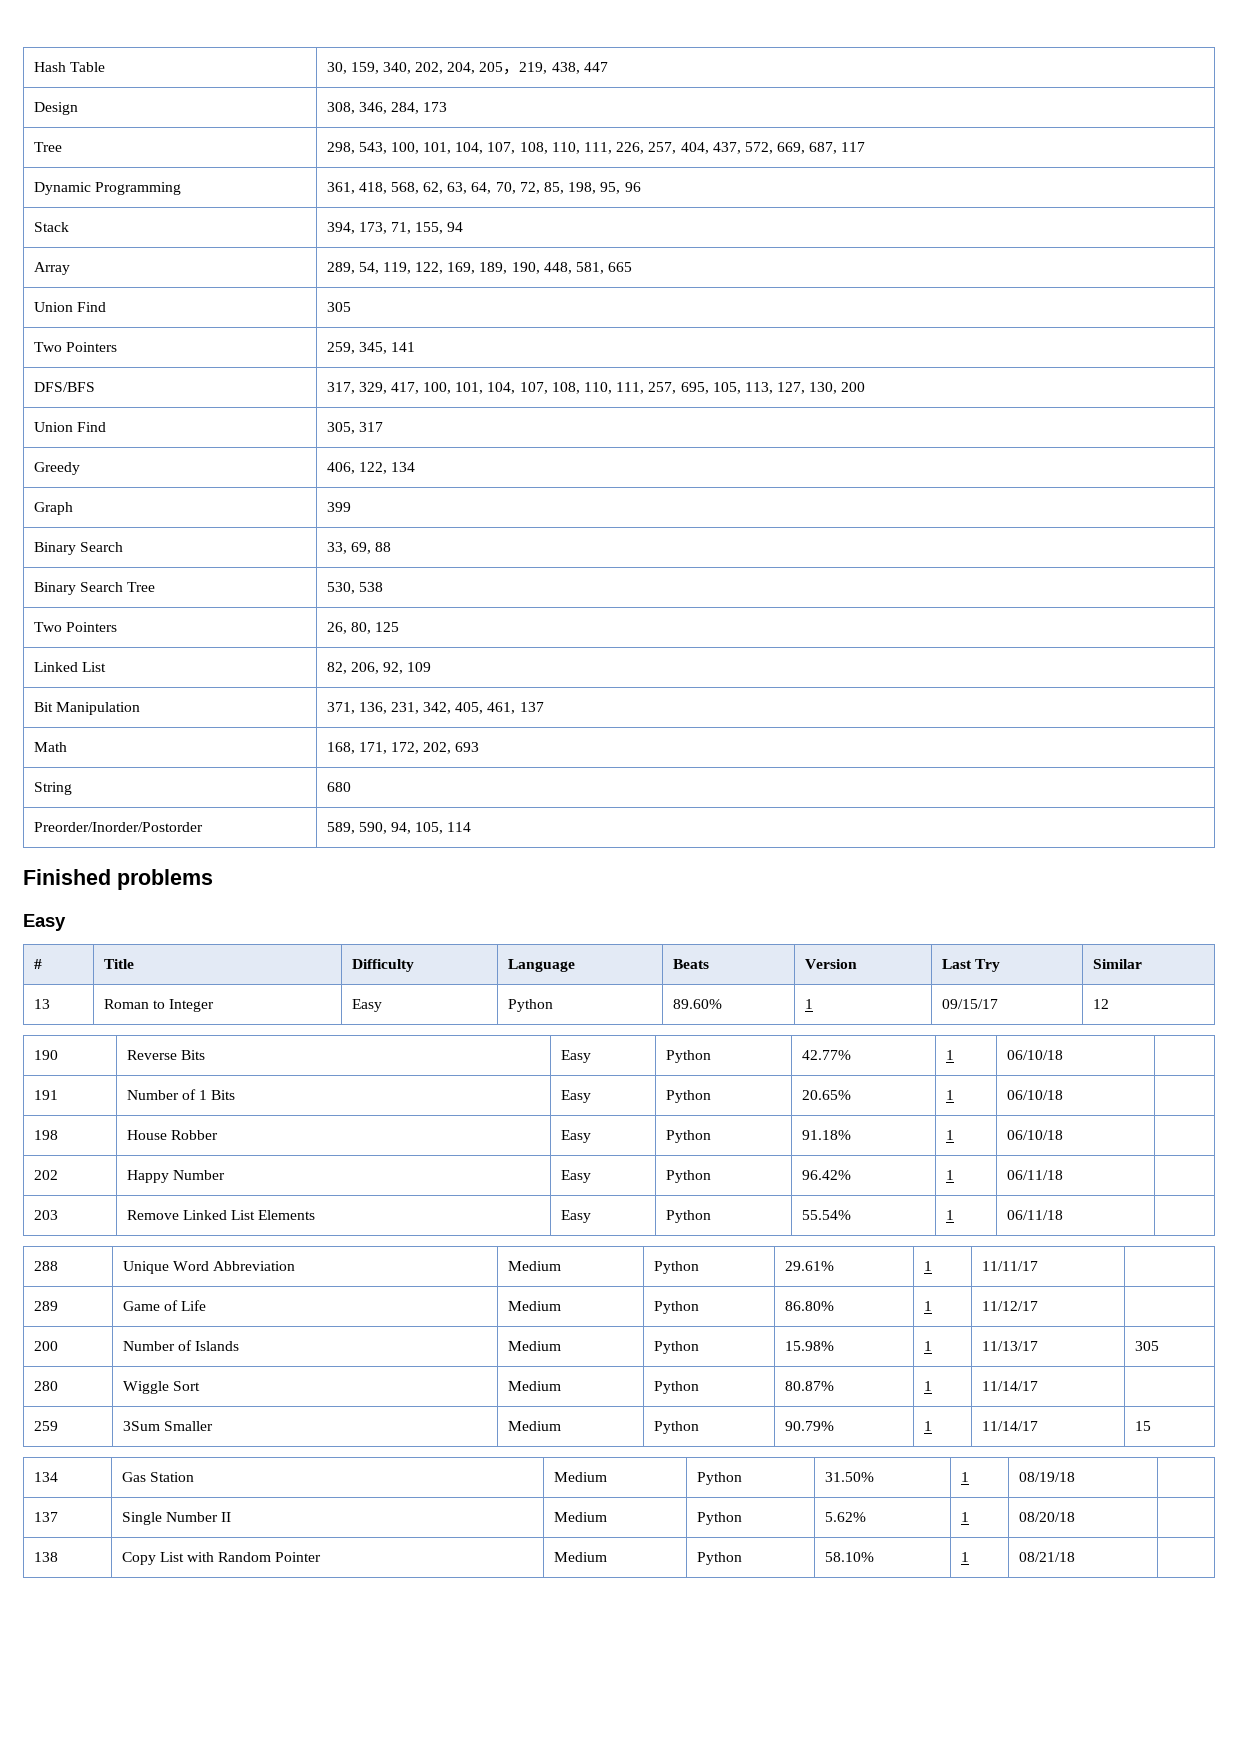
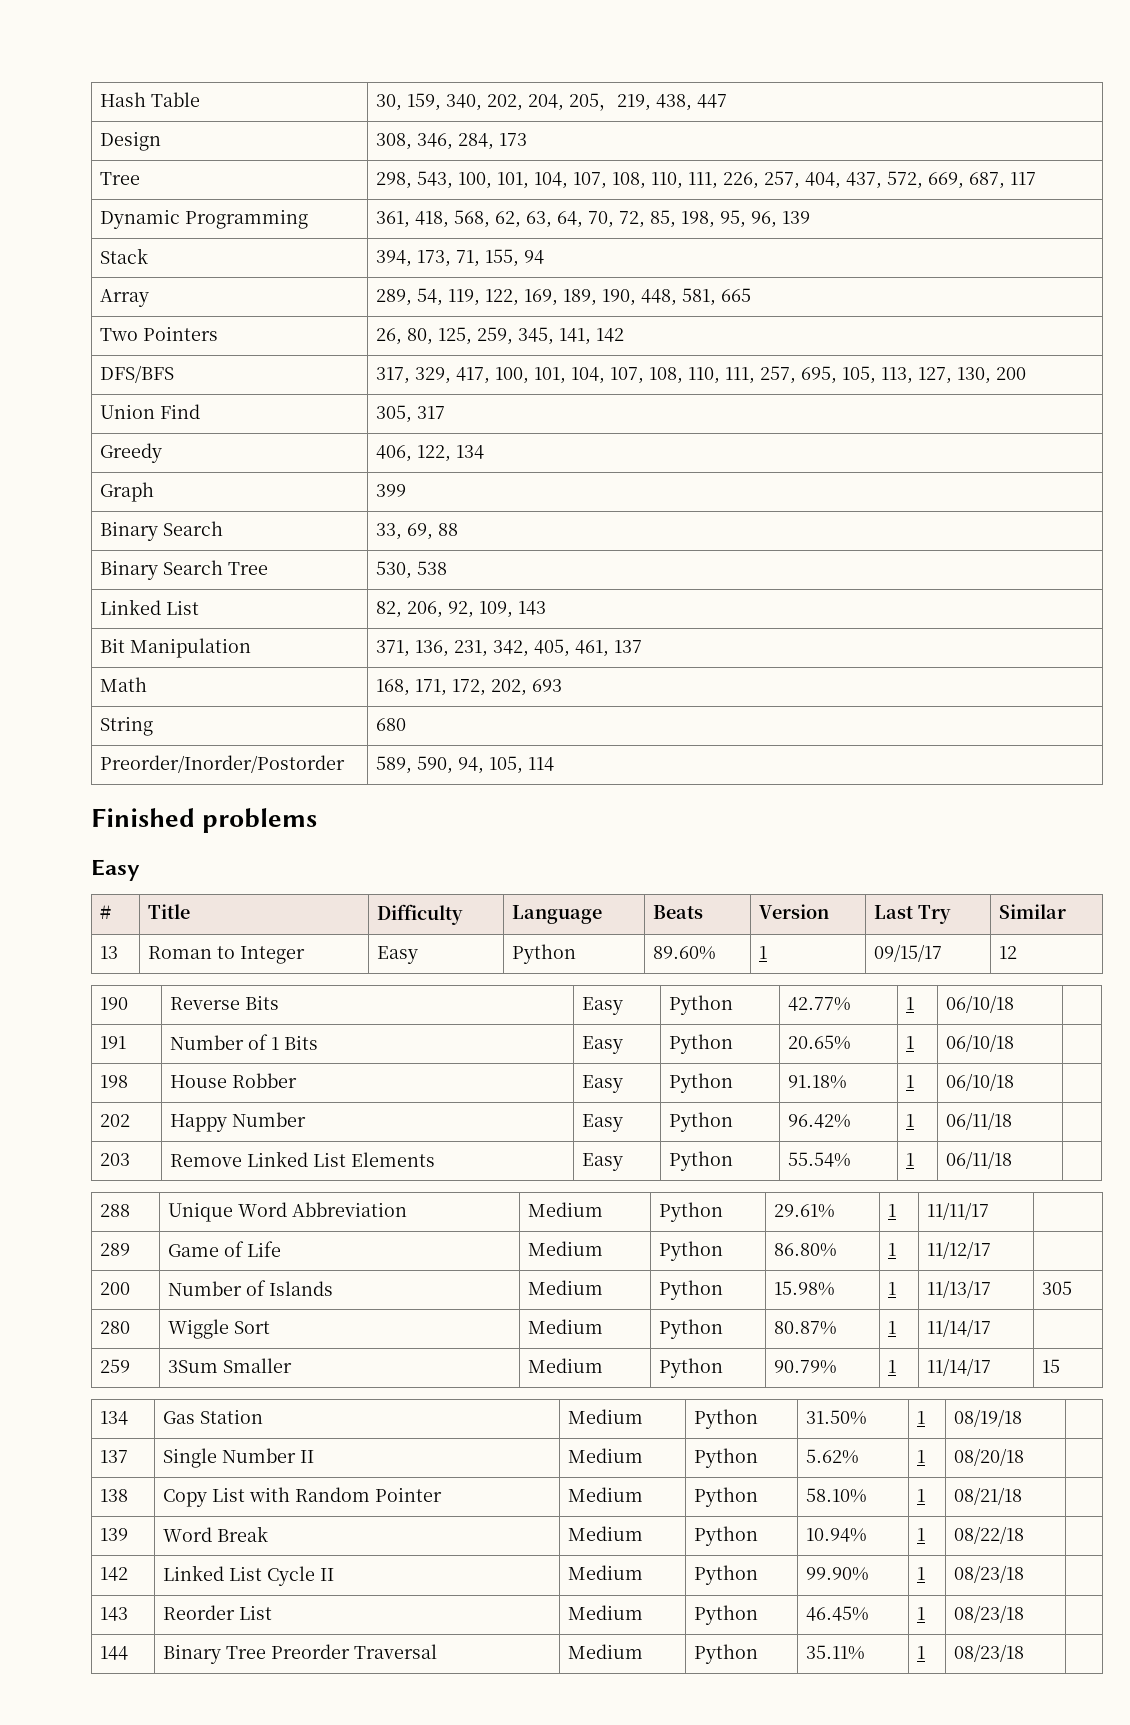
- Dynamic Programming | 361, 418, 568, 62, 63, 64, 70, 72, 85, 198, 95, 96
+ Dynamic Programming | 361, 418, 568, 62, 63, 64, 70, 72, 85, 198, 95, 96, 139
- Union Find | 305
- Two Pointers | 259, 345, 141
+ Two Pointers | 26, 80, 125, 259, 345, 141, 142
- Two Pointers | 26, 80, 125
- Linked List | 82, 206, 92, 109
+ Linked List | 82, 206, 92, 109, 143
+ 139 | Word Break | Medium | Python | 10.94% | 1 | 08/22/18 |
+ 142 | Linked List Cycle II | Medium | Python | 99.90% | 1 | 08/23/18 |
+ 143 | Reorder List | Medium | Python | 46.45% | 1 | 08/23/18 |
+ 144 | Binary Tree Preorder Traversal | Medium | Python | 35.11% | 1 | 08/23/18 |

